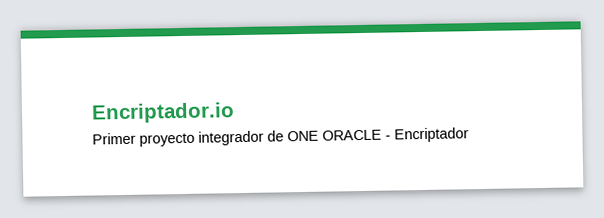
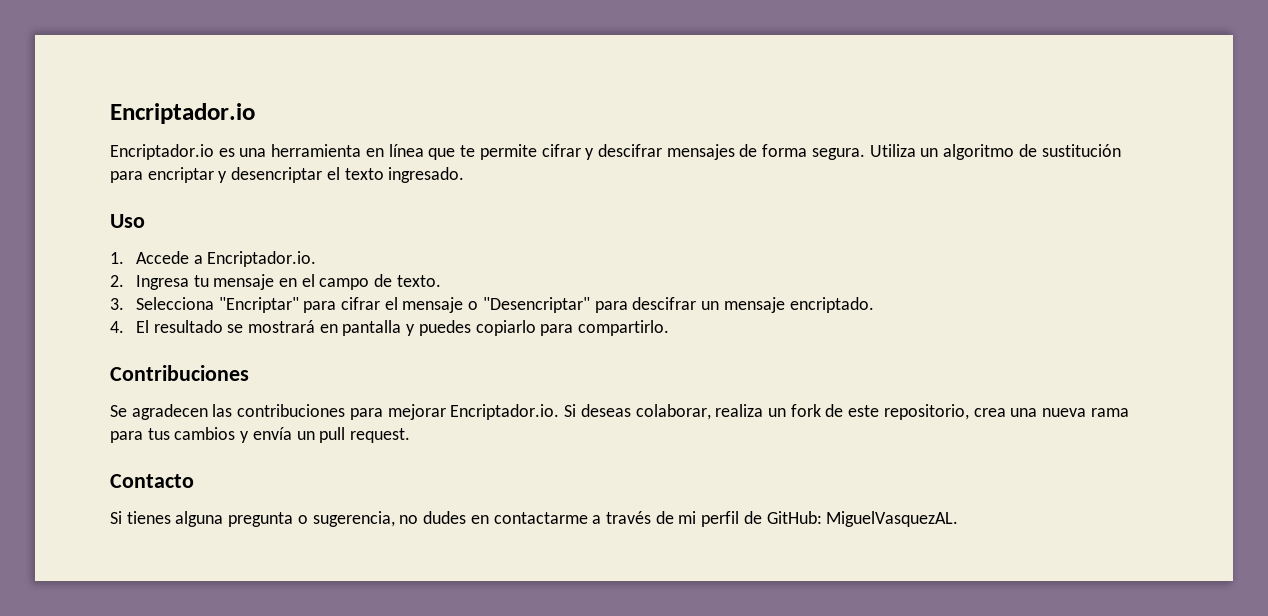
- Primer proyecto integrador de ONE ORACLE - Encriptador
+ Encriptador.io es una herramienta en línea que te permite cifrar y descifrar mensajes de forma segura. Utiliza un algoritmo de sustitución para encriptar y desencriptar el texto ingresado.
+ Uso
+ 1. Accede a Encriptador.io.
+ 2. Ingresa tu mensaje en el campo de texto.
+ 3. Selecciona "Encriptar" para cifrar el mensaje o "Desencriptar" para descifrar un mensaje encriptado.
+ 4. El resultado se mostrará en pantalla y puedes copiarlo para compartirlo.
+ Contribuciones
+ Se agradecen las contribuciones para mejorar Encriptador.io. Si deseas colaborar, realiza un fork de este repositorio, crea una nueva rama para tus cambios y envía un pull request.
+ Contacto
+ Si tienes alguna pregunta o sugerencia, no dudes en contactarme a través de mi perfil de GitHub: MiguelVasquezAL.

